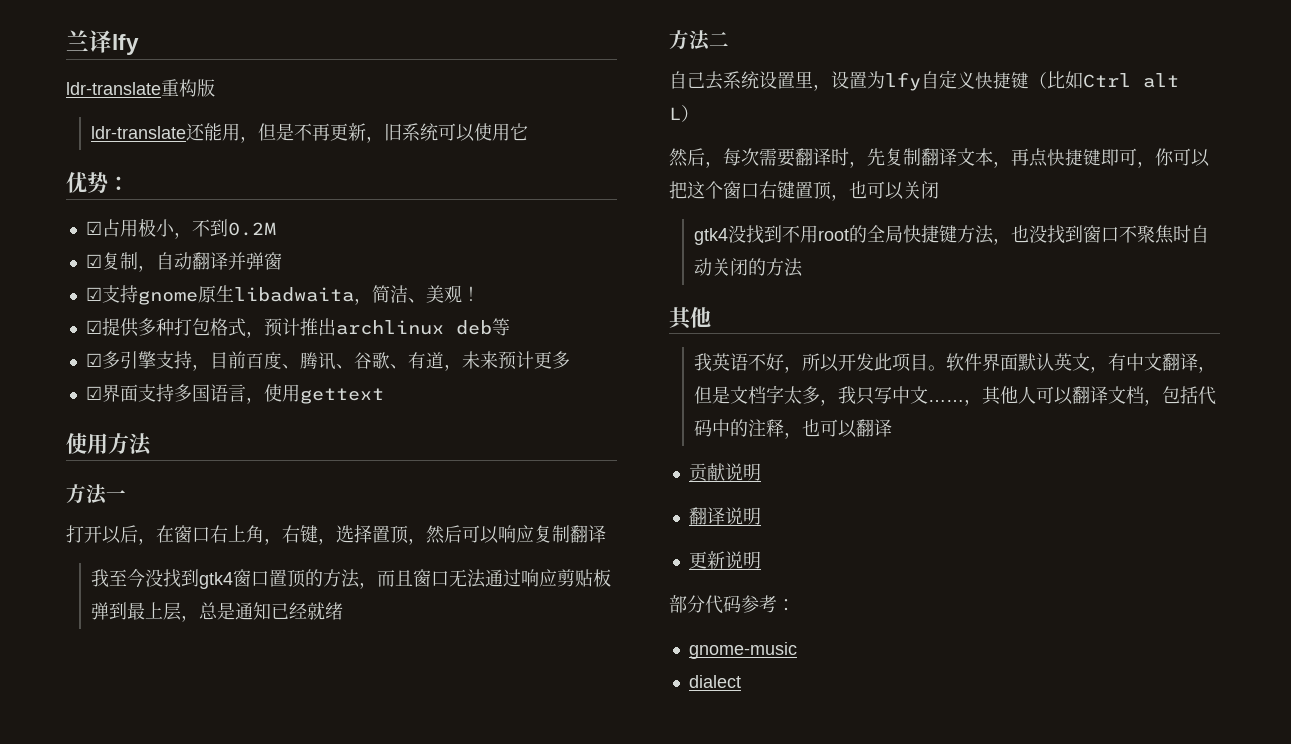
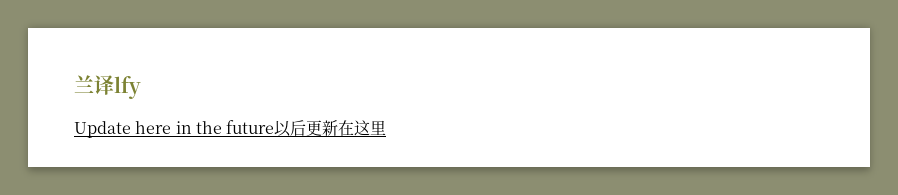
- ldr-translate重构版
- ldr-translate还能用，但是不再更新，旧系统可以使用它
- 优势：
- ☑占用极小，不到0.2M
- ☑复制，自动翻译并弹窗
- ☑支持gnome原生libadwaita，简洁、美观！
- ☑提供多种打包格式，预计推出archlinux deb等
- ☑多引擎支持，目前百度、腾讯、谷歌、有道，未来预计更多
- ☑界面支持多国语言，使用gettext
- 使用方法
- 方法一
- 打开以后，在窗口右上角，右键，选择置顶，然后可以响应复制翻译
- 我至今没找到gtk4窗口置顶的方法，而且窗口无法通过响应剪贴板弹到最上层，总是通知已经就绪
- 方法二
- 自己去系统设置里，设置为lfy自定义快捷键（比如Ctrl alt L）
- 然后，每次需要翻译时，先复制翻译文本，再点快捷键即可，你可以把这个窗口右键置顶，也可以关闭
- gtk4没找到不用root的全局快捷键方法，也没找到窗口不聚焦时自动关闭的方法
- 其他
- 我英语不好，所以开发此项目。软件界面默认英文，有中文翻译，但是文档字太多，我只写中文……，其他人可以翻译文档，包括代码中的注释，也可以翻译
- 贡献说明
- 翻译说明
- 更新说明
- 部分代码参考：
- gnome-music
- dialect
+ Update here in the future以后更新在这里

